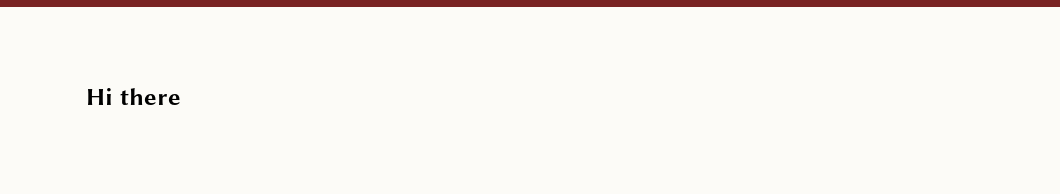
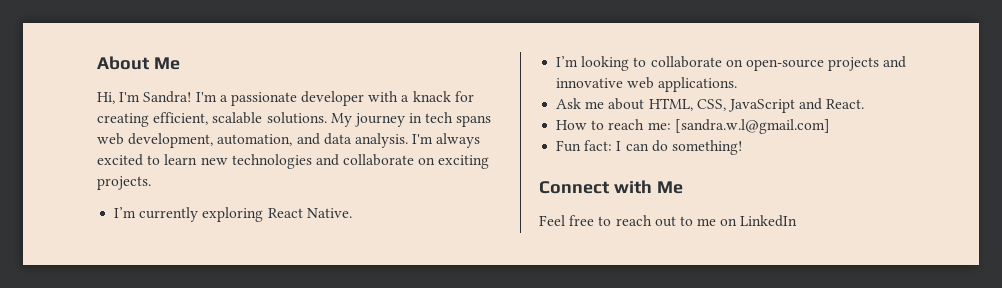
- Hi there
+ About Me
+ Hi, I'm Sandra! I'm a passionate developer with a knack for creating efficient, scalable solutions. My journey in tech spans web development, automation, and data analysis. I'm always excited to learn new technologies and collaborate on exciting projects.
+ I’m currently exploring React Native.
+ I’m looking to collaborate on open-source projects and innovative web applications.
+ Ask me about HTML, CSS, JavaScript and React.
+ How to reach me: [sandra.w.l@gmail.com]
+ Fun fact: I can do something!
+ Connect with Me
+ Feel free to reach out to me on LinkedIn

